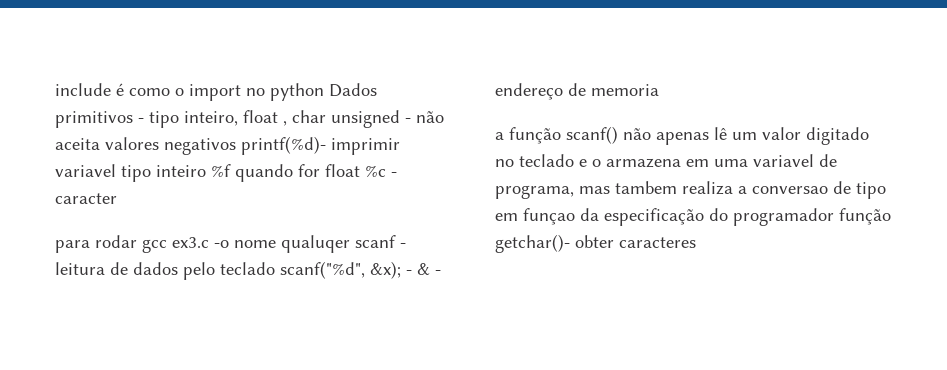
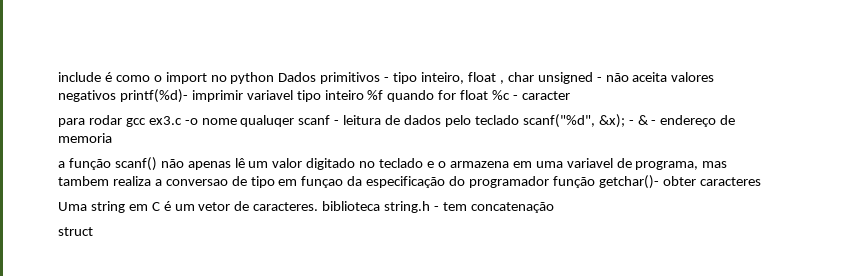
+ Uma string em C é um vetor de caracteres. biblioteca string.h - tem concatenação
+ struct

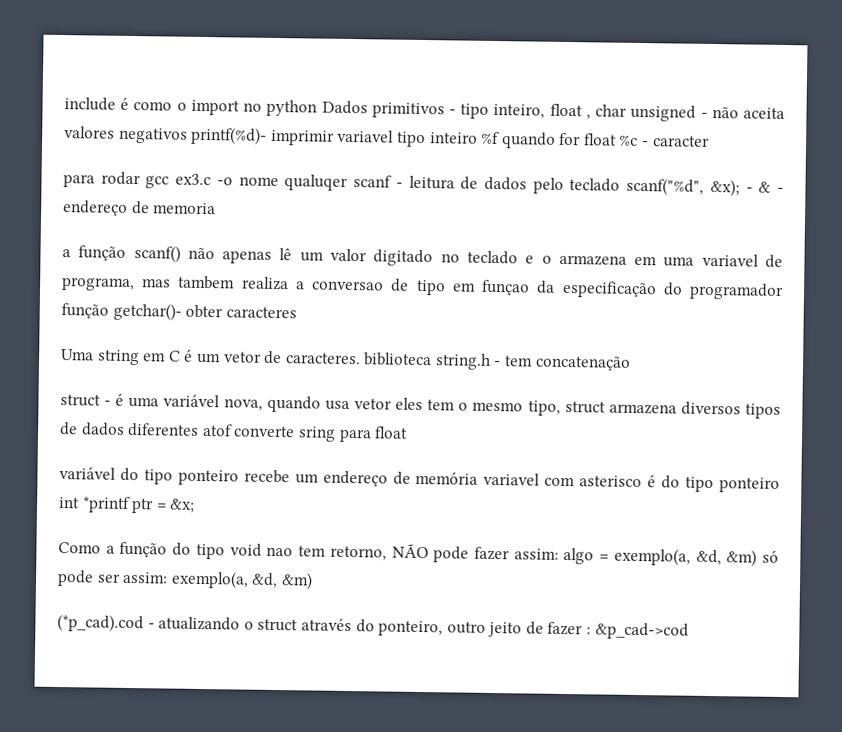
- struct
+ struct - é uma variável nova, quando usa vetor eles tem o mesmo tipo, struct armazena diversos tipos de dados diferentes atof converte sring para float
+ variável do tipo ponteiro recebe um endereço de memória variavel com asterisco é do tipo ponteiro int *printf ptr = &x;
+ Como a função do tipo void nao tem retorno, NÃO pode fazer assim: algo = exemplo(a, &d, &m) só pode ser assim: exemplo(a, &d, &m)
+ (*p_cad).cod - atualizando o struct através do ponteiro, outro jeito de fazer : &p_cad->cod

